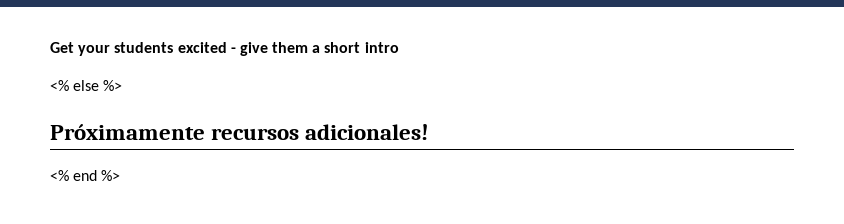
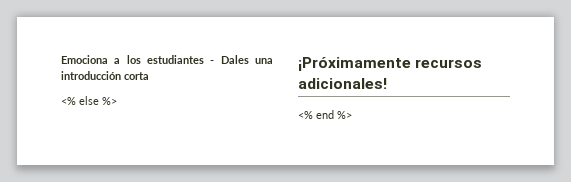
- Get your students excited - give them a short intro
+ Emociona a los estudiantes - Dales una introducción corta
- Próximamente recursos adicionales!
+ ¡Próximamente recursos adicionales!

